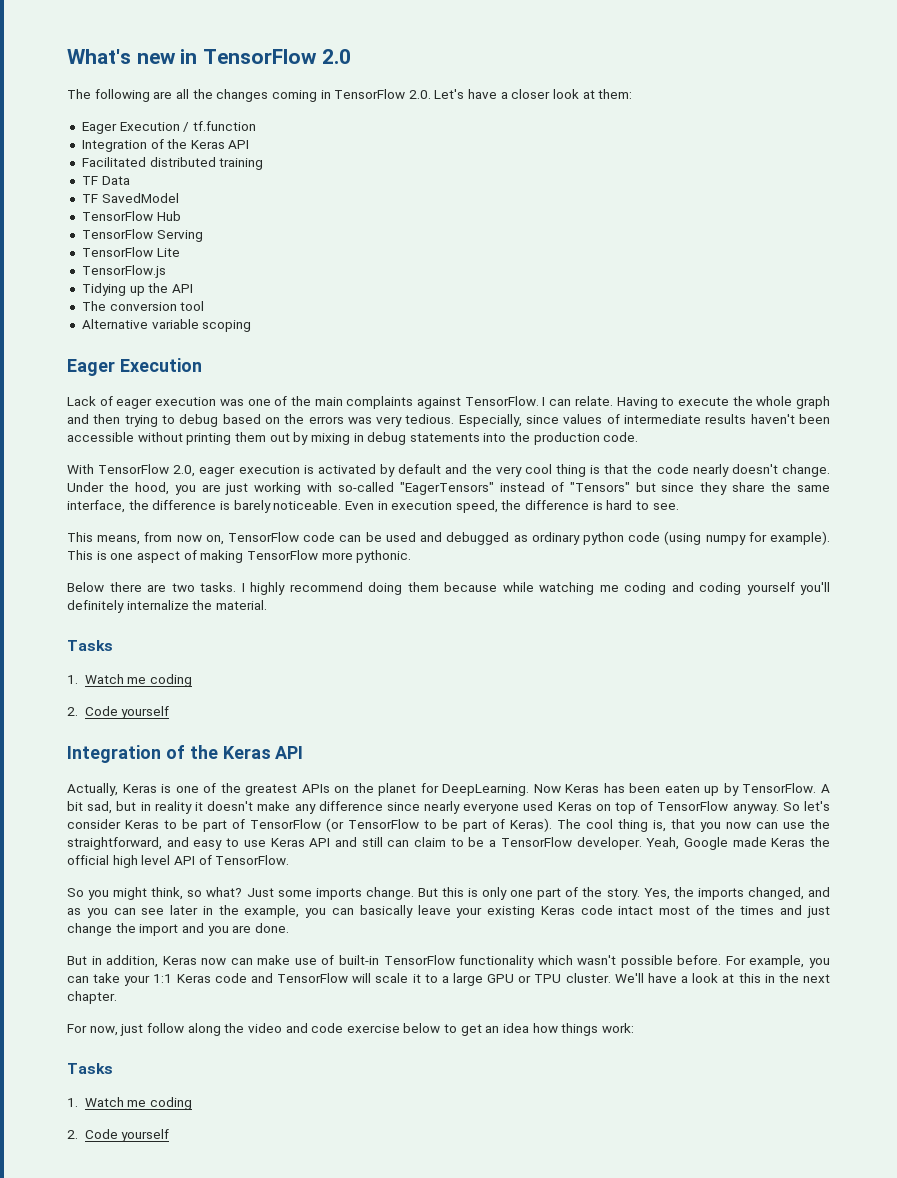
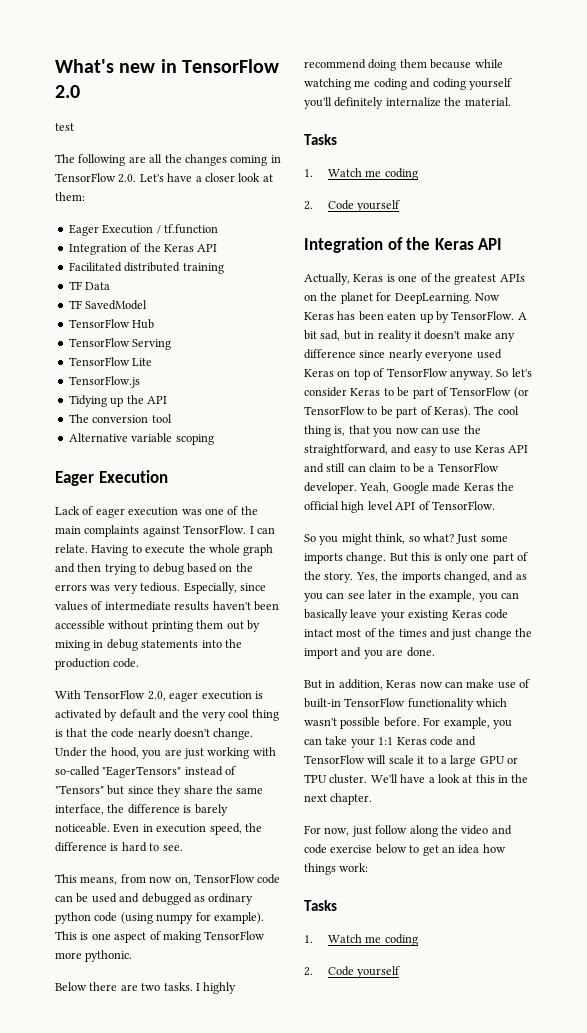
+ test

